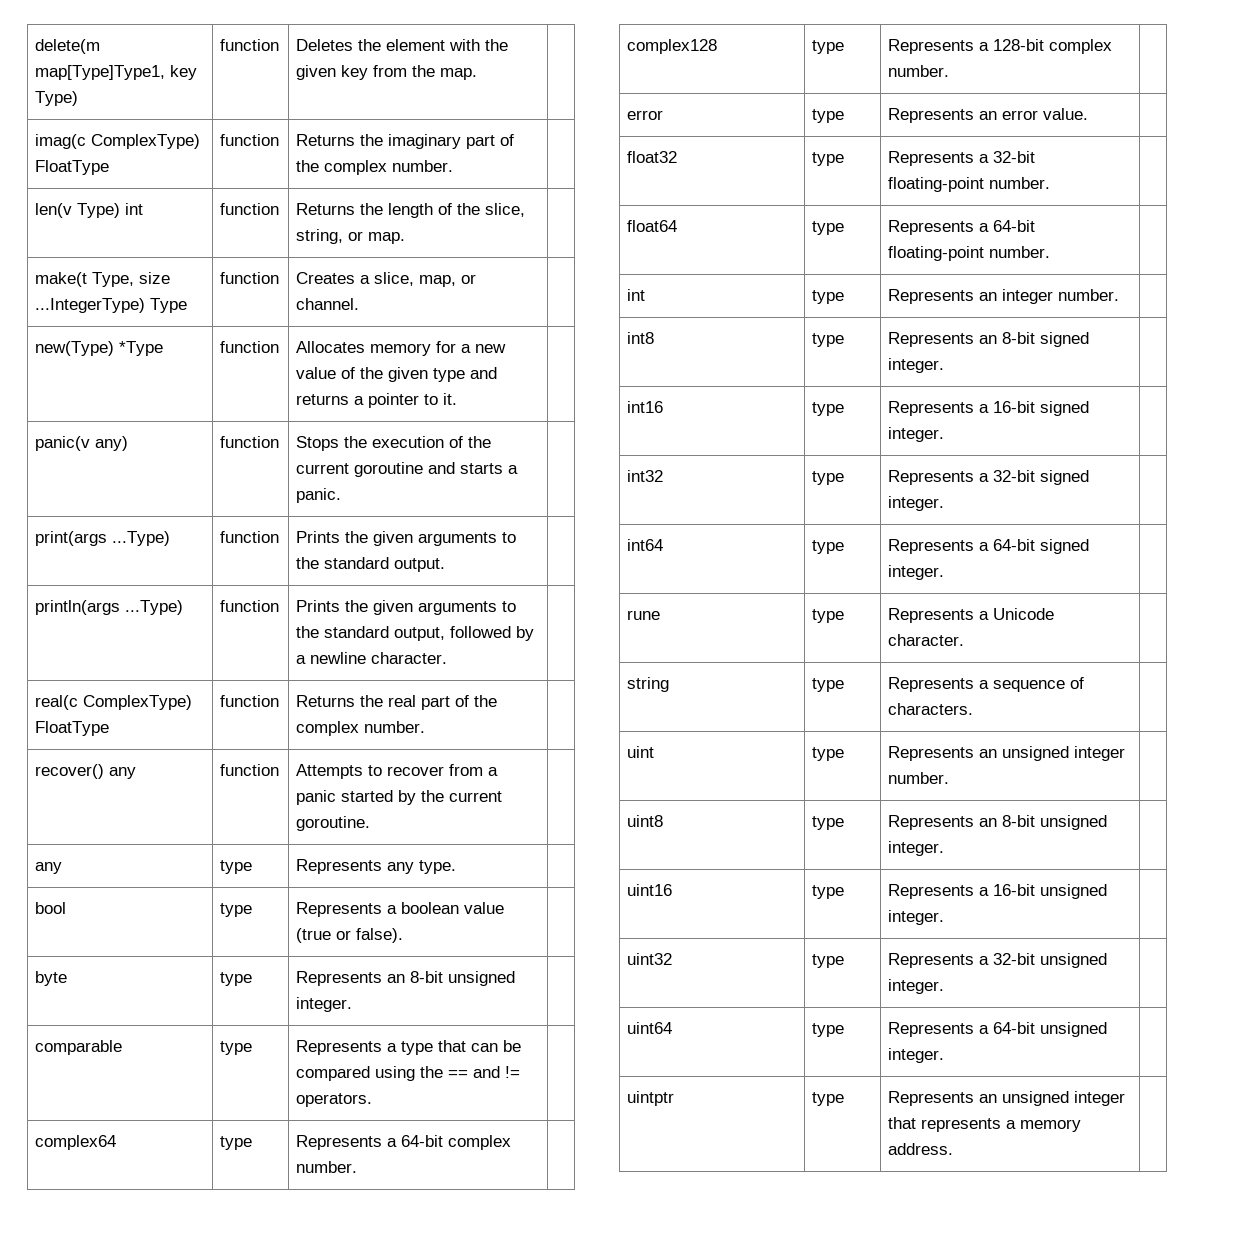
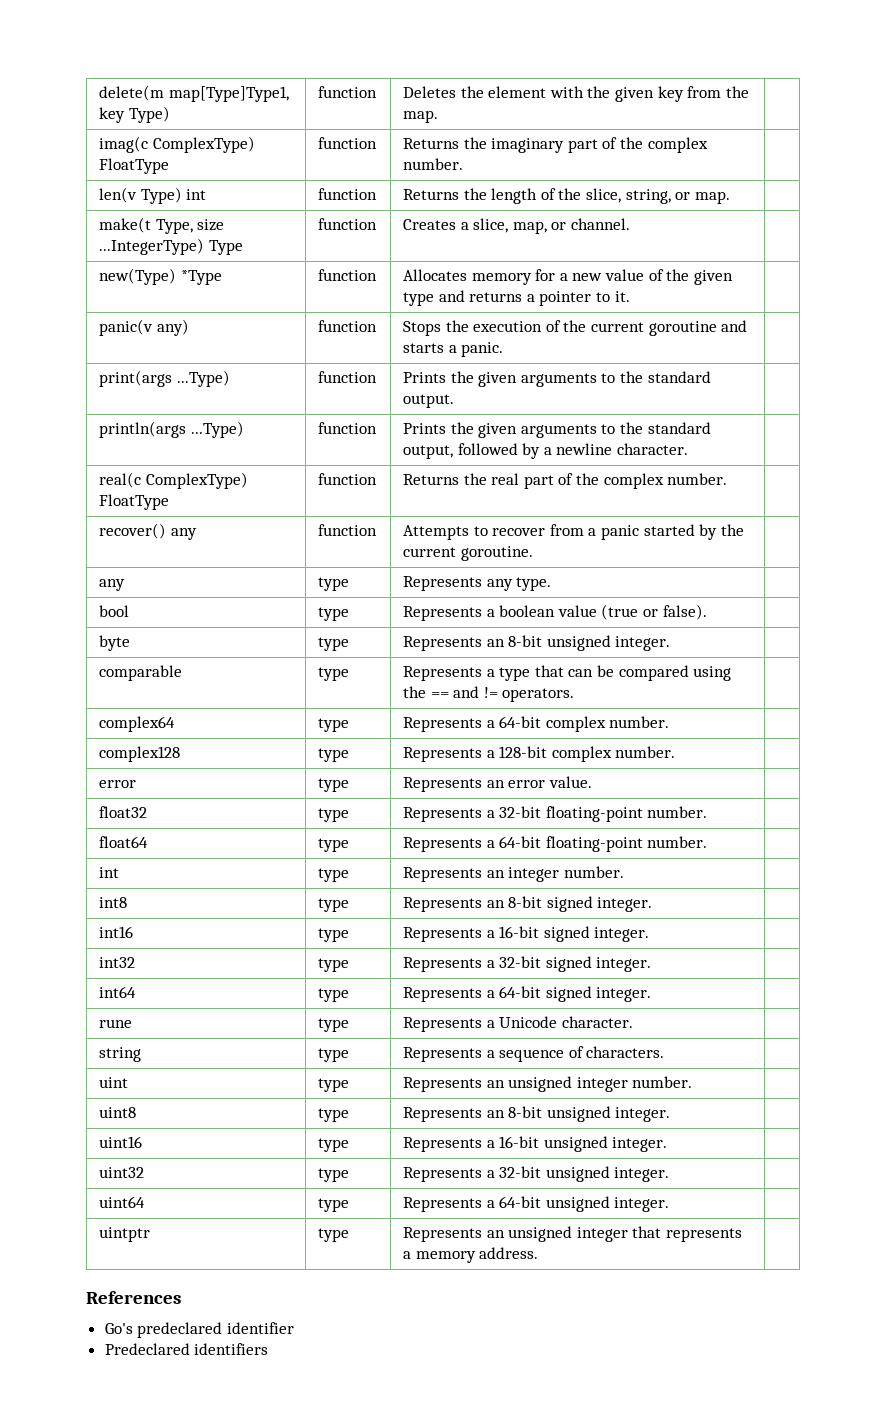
+ References
+ Go's predeclared identifier
+ Predeclared identifiers

